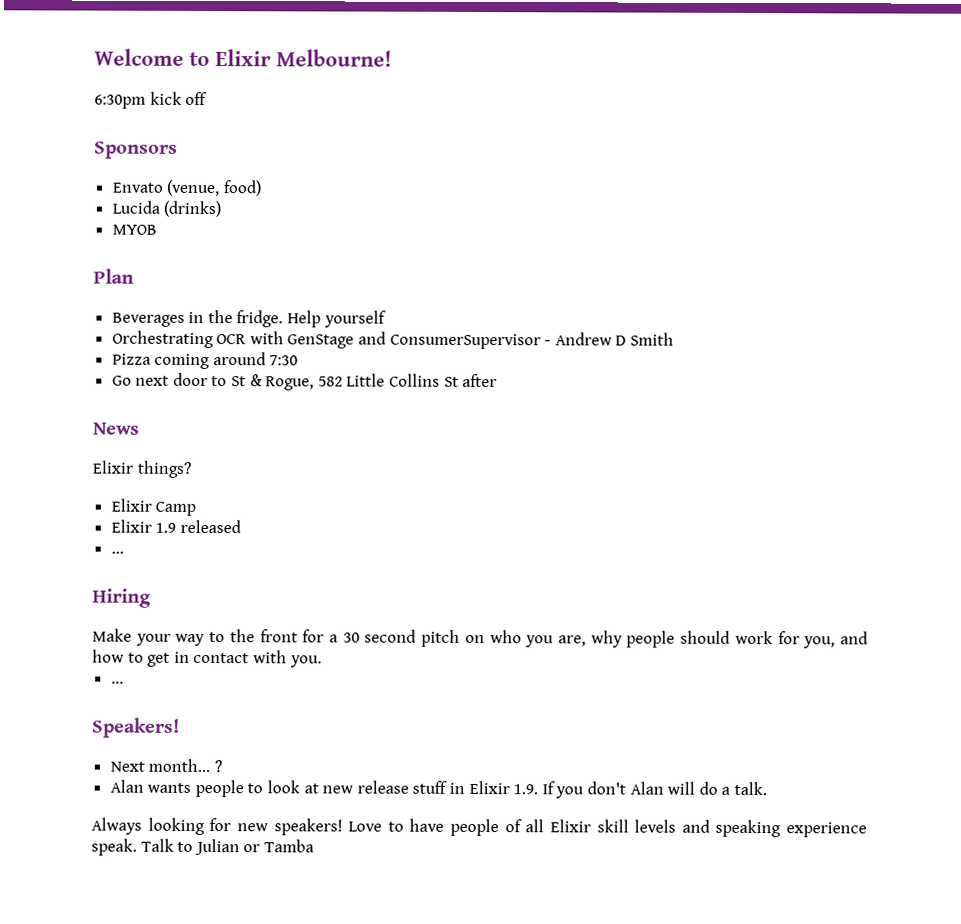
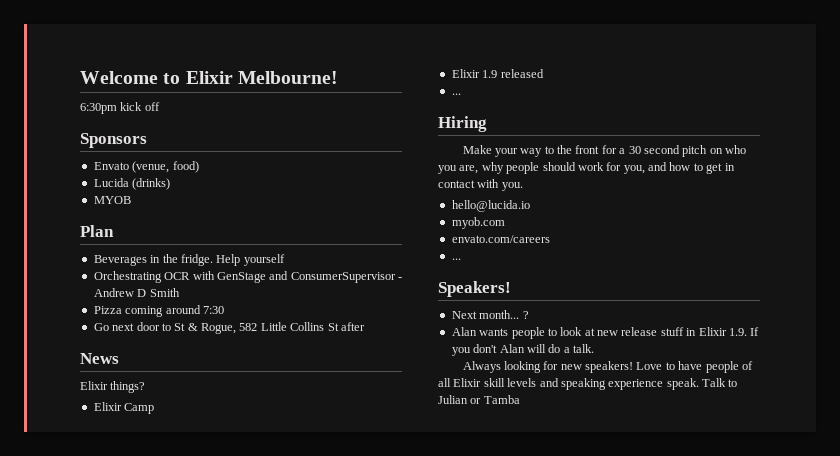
+ hello@lucida.io
+ myob.com
+ envato.com/careers

